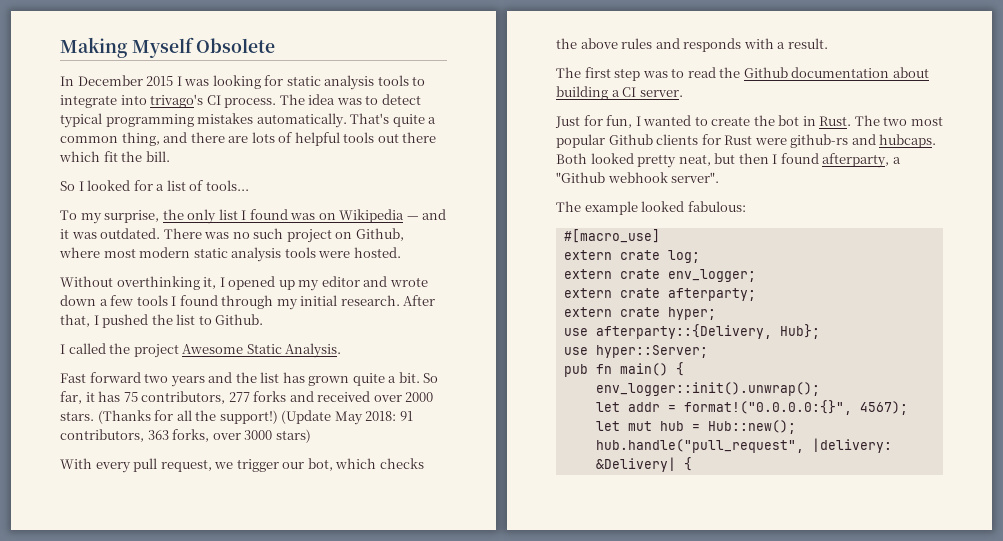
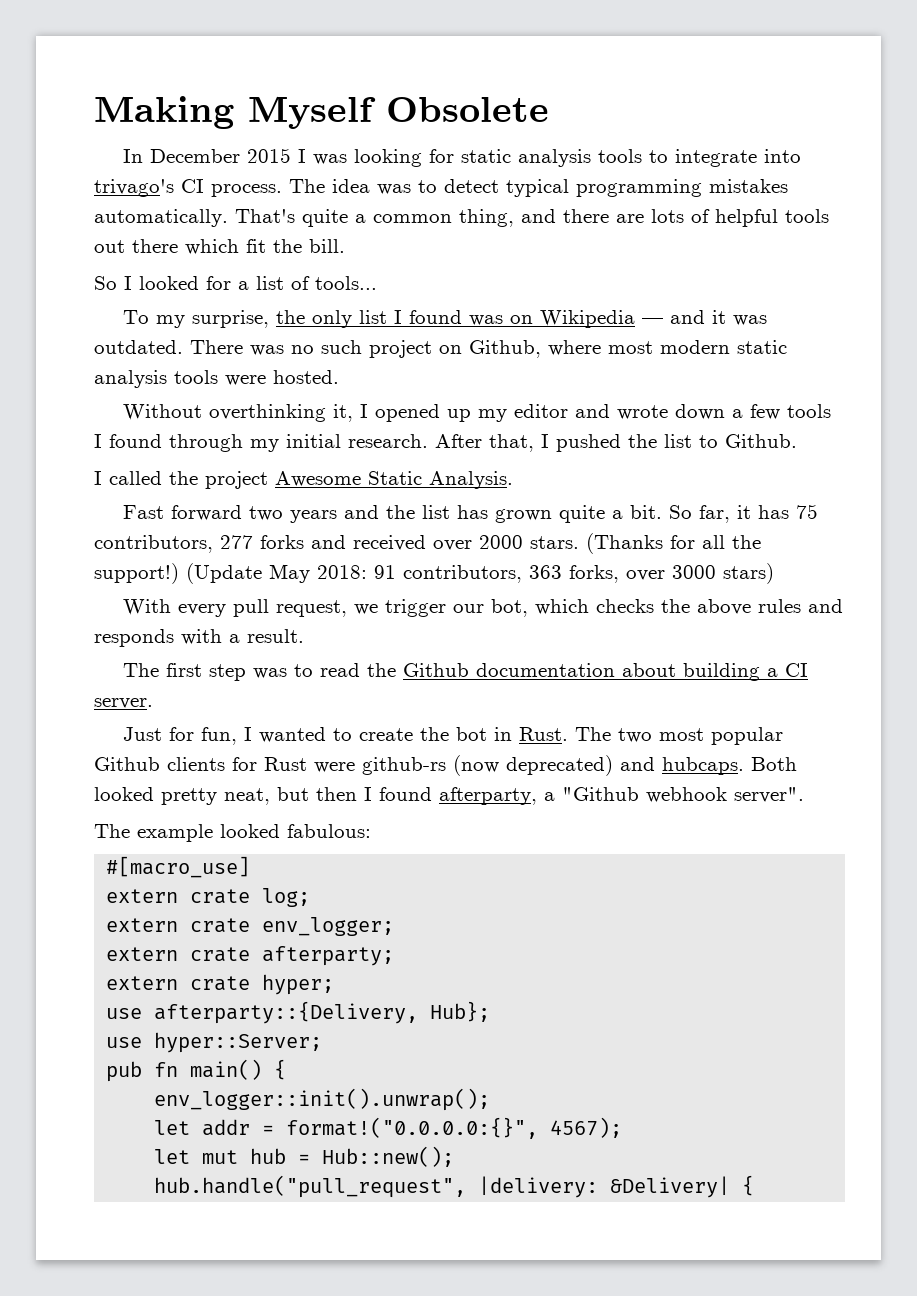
- The two most popular Github clients for Rust were github-rs and hubcaps.
+ The two most popular Github clients for Rust were github-rs (now deprecated) and hubcaps.

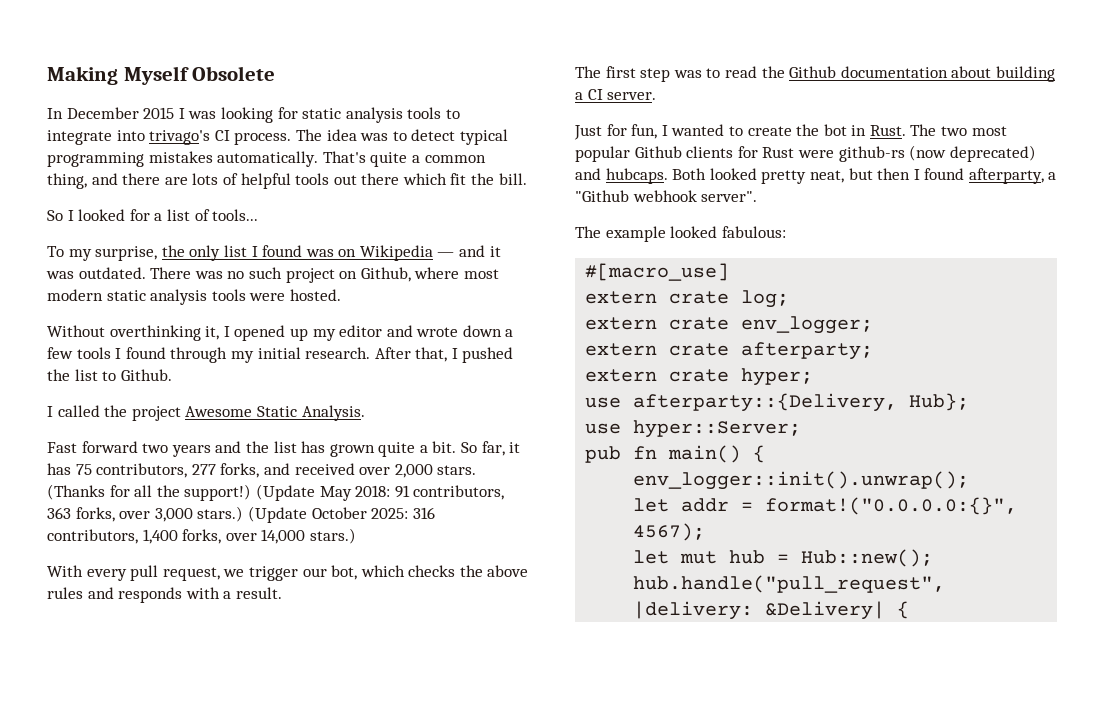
- So far, it has 75 contributors, 277 forks and received over 2000 stars.
+ So far, it has 75 contributors, 277 forks, and received over 2,000 stars.
- (Update May 2018: 91 contributors, 363 forks, over 3000 stars)
+ (Update May 2018: 91 contributors, 363 forks, over 3,000 stars.) (Update October 2025: 316 contributors, 1,400 forks, over 14,000 stars.)

